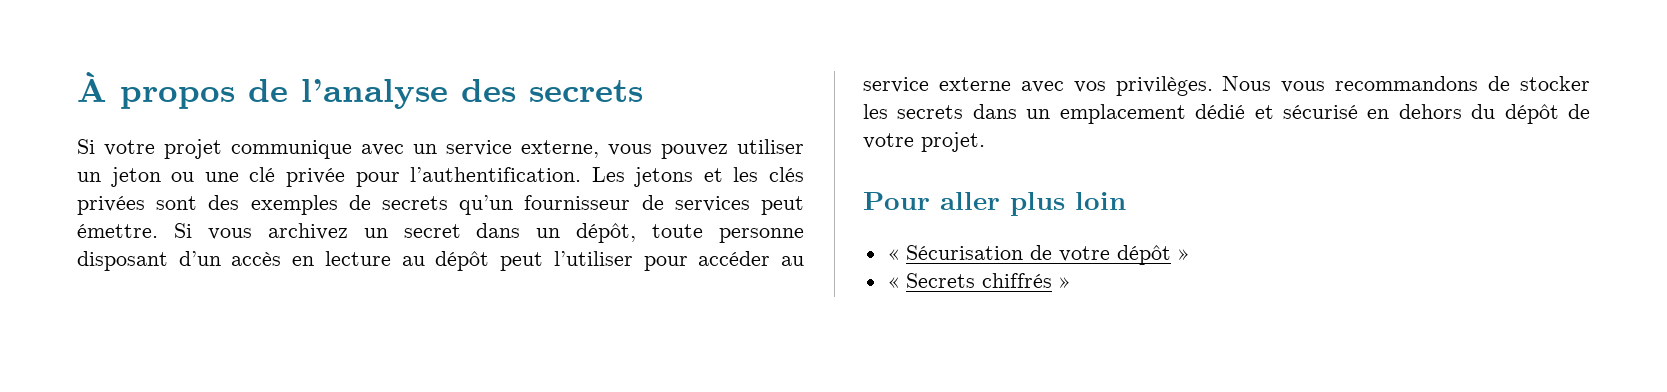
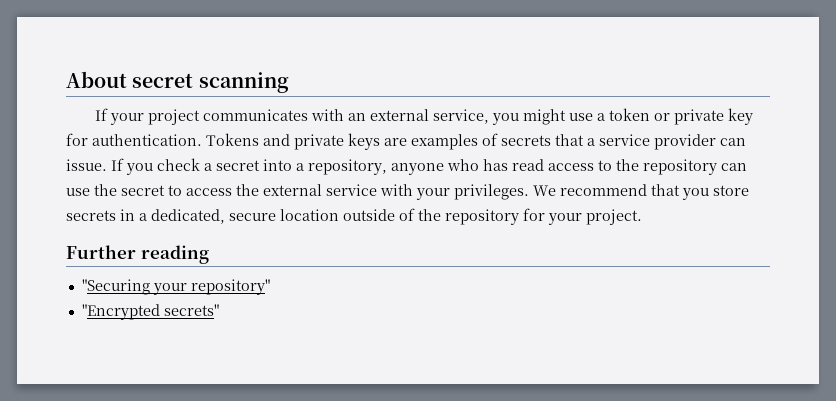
- À propos de l’analyse des secrets
- Si votre projet communique avec un service externe, vous pouvez utiliser un jeton ou une clé privée pour l’authentification. Les jetons et les clés privées sont des exemples de secrets qu’un fournisseur de services peut émettre. Si vous archivez un secret dans un dépôt, toute personne disposant d’un accès en lecture au dépôt peut l’utiliser pour accéder au service externe avec vos privilèges. Nous vous recommandons de stocker les secrets dans un emplacement dédié et sécurisé en dehors du dépôt de votre projet.
- Pour aller plus loin
- « Sécurisation de votre dépôt »
- « Secrets chiffrés »
+ About secret scanning
+ If your project communicates with an external service, you might use a token or private key for authentication. Tokens and private keys are examples of secrets that a service provider can issue. If you check a secret into a repository, anyone who has read access to the repository can use the secret to access the external service with your privileges. We recommend that you store secrets in a dedicated, secure location outside of the repository for your project.
+ Further reading
+ "Securing your repository"
+ "Encrypted secrets"

